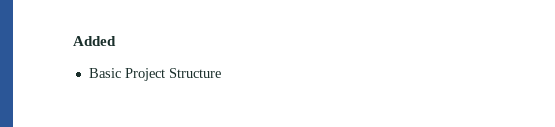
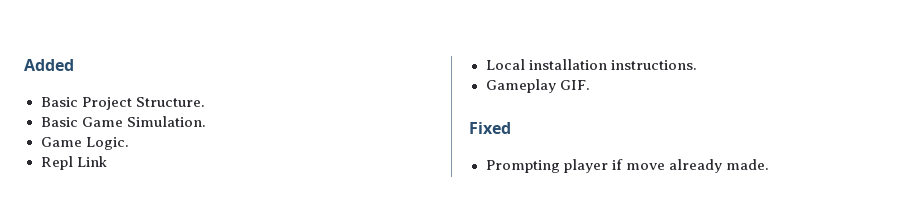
- Basic Project Structure
+ Basic Project Structure.
+ Basic Game Simulation.
+ Game Logic.
+ Repl Link
+ Local installation instructions.
+ Gameplay GIF.
+ Fixed
+ Prompting player if move already made.

